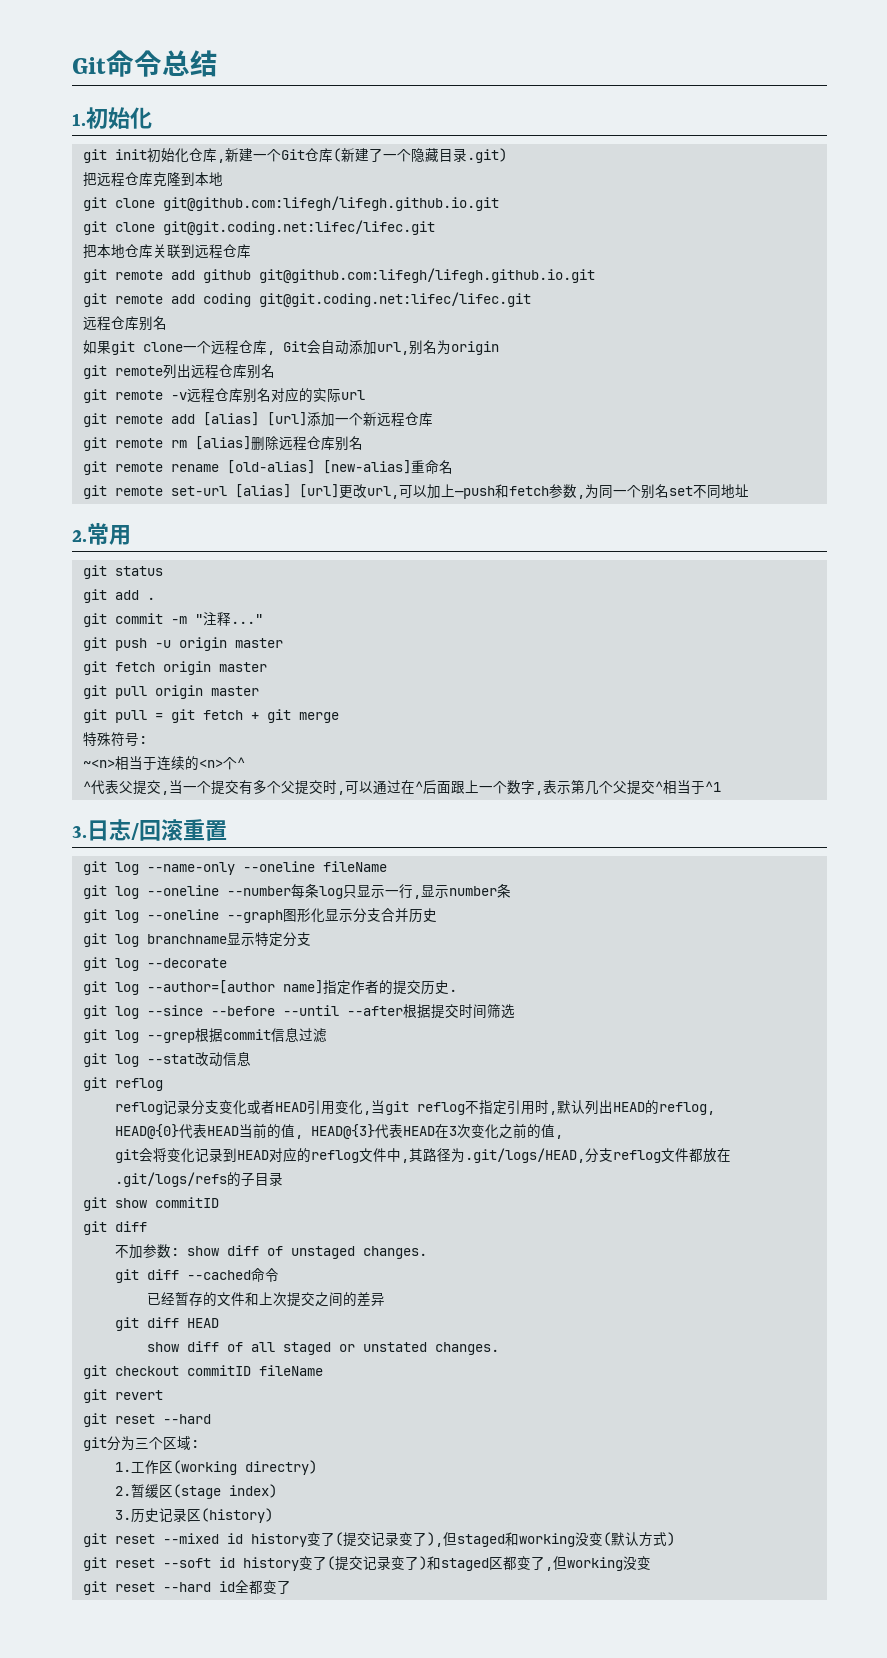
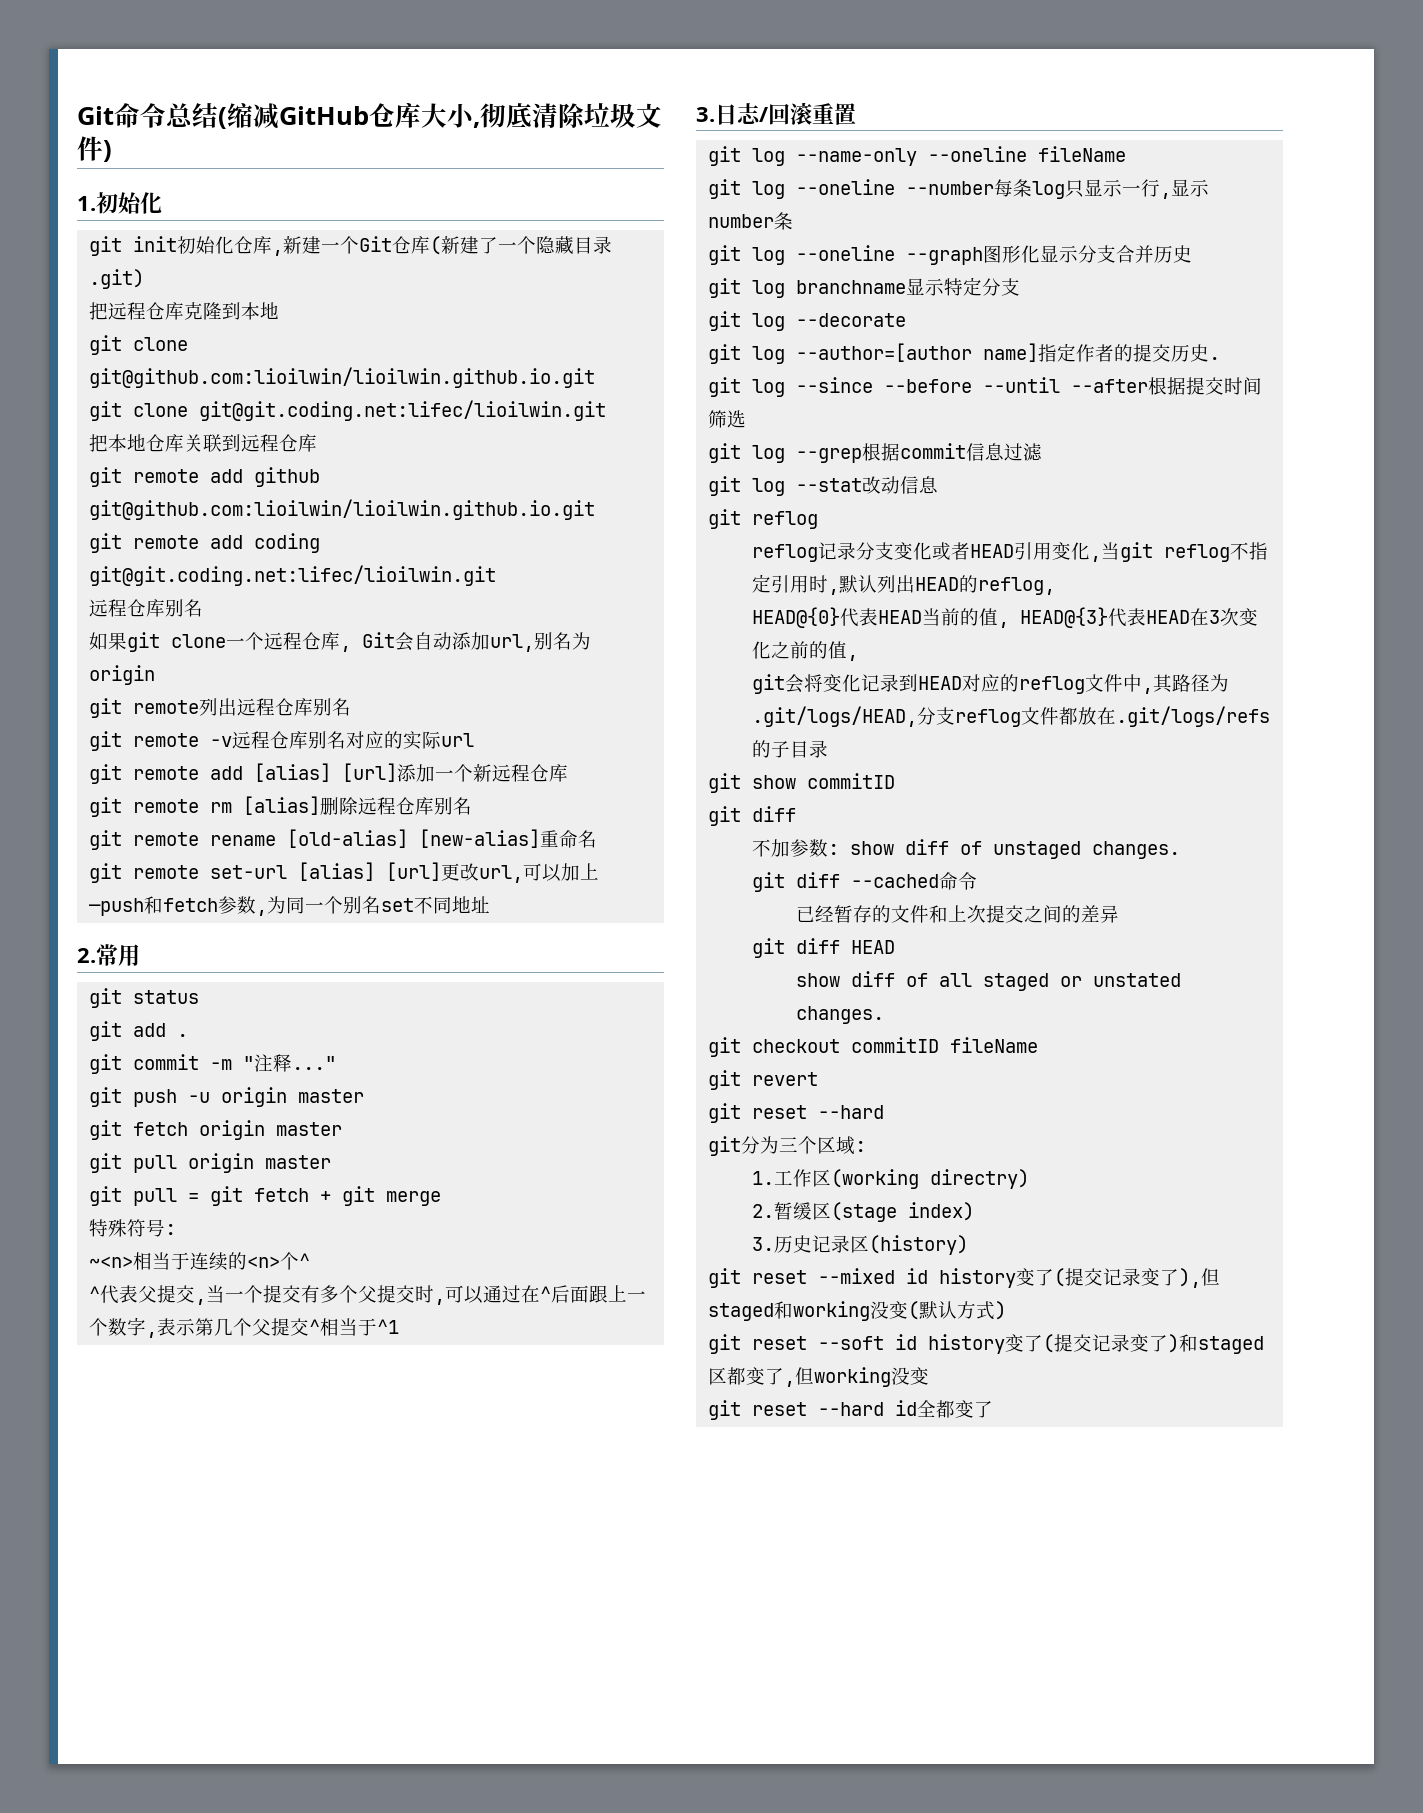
- Git命令总结
+ Git命令总结(缩减GitHub仓库大小,彻底清除垃圾文件)
- git clone git@github.com:lifegh/lifegh.github.io.git
- git clone git@git.coding.net:lifec/lifec.git
+ git clone git@github.com:lioilwin/lioilwin.github.io.git
+ git clone git@git.coding.net:lifec/lioilwin.git
- git remote add github git@github.com:lifegh/lifegh.github.io.git
+ git remote add github git@github.com:lioilwin/lioilwin.github.io.git
- git remote add coding git@git.coding.net:lifec/lifec.git
+ git remote add coding git@git.coding.net:lifec/lioilwin.git

